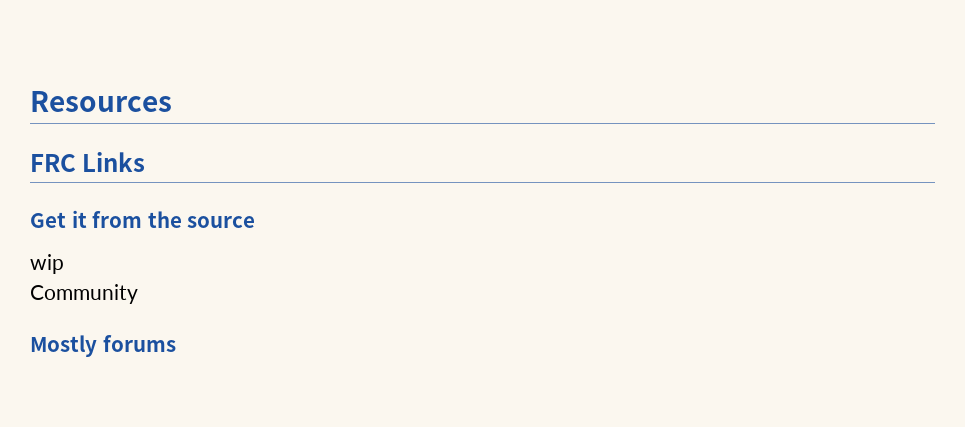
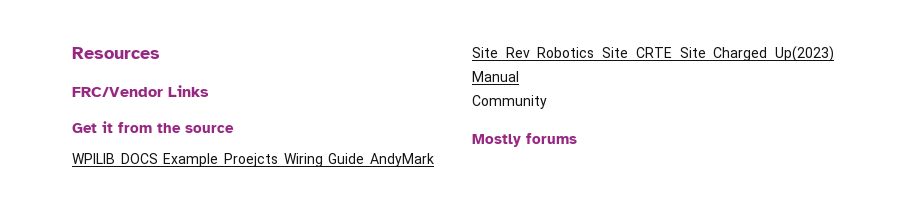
- FRC Links
+ FRC/Vendor Links
- wip
+ WPILIB DOCS Example Proejcts Wiring Guide AndyMark Site Rev Robotics Site CRTE Site Charged Up(2023) Manual

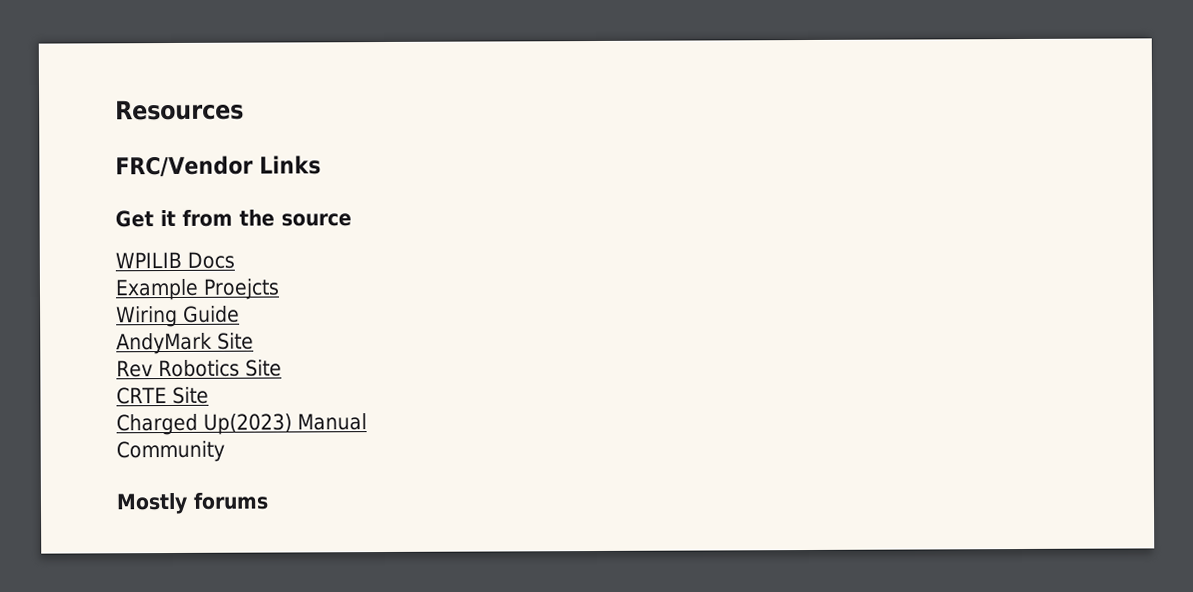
- WPILIB DOCS Example Proejcts Wiring Guide AndyMark Site Rev Robotics Site CRTE Site Charged Up(2023) Manual
+ WPILIB Docs
+ Example Proejcts
+ Wiring Guide
+ AndyMark Site
+ Rev Robotics Site
+ CRTE Site
+ Charged Up(2023) Manual

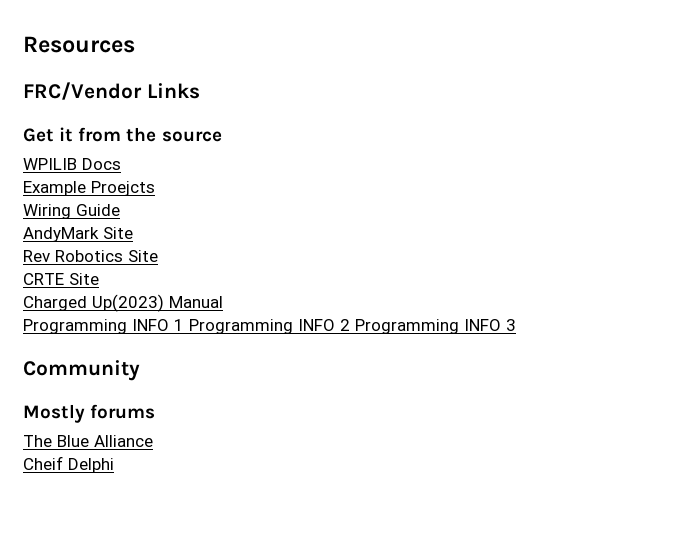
+ Programming INFO 1 Programming INFO 2 Programming INFO 3
  Community
  Mostly forums
+ The Blue Alliance
+ Cheif Delphi

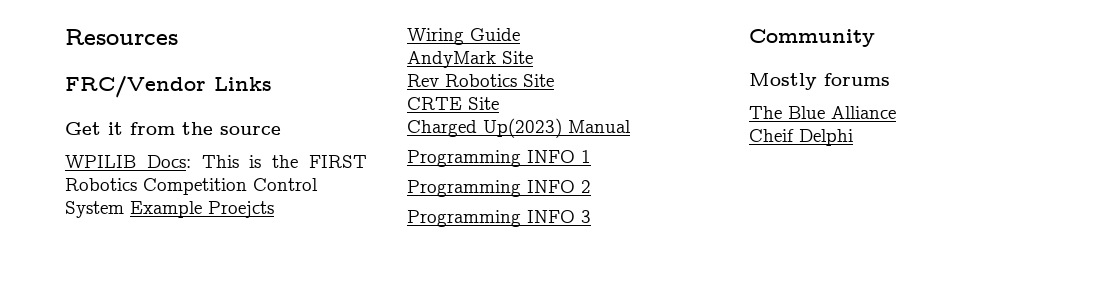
- WPILIB Docs
- Example Proejcts
+ WPILIB Docs: This is the FIRST Robotics Competition Control System Example Proejcts
- Programming INFO 1 Programming INFO 2 Programming INFO 3
+ Programming INFO 1
+ Programming INFO 2
+ Programming INFO 3

